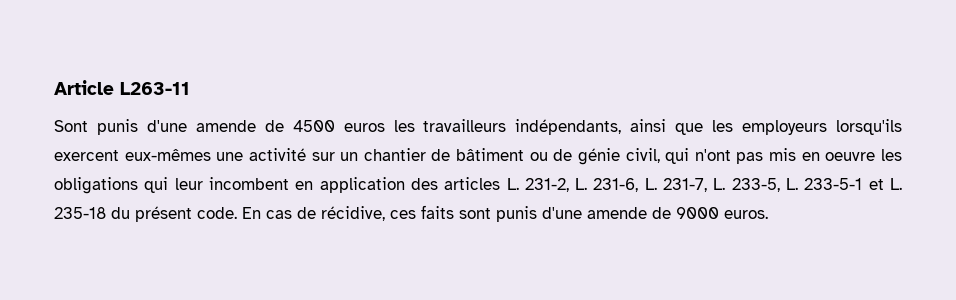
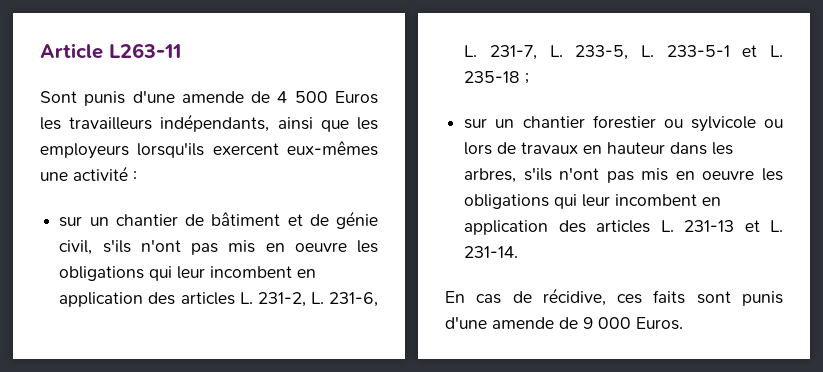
- Sont punis d'une amende de 4500 euros les travailleurs indépendants, ainsi que les employeurs lorsqu'ils exercent eux-mêmes une activité sur un chantier de bâtiment ou de génie civil, qui n'ont pas mis en oeuvre les obligations qui leur incombent en application des articles L. 231-2, L. 231-6, L. 231-7, L. 233-5, L. 233-5-1 et L. 235-18 du présent code. En cas de récidive, ces faits sont punis d'une amende de 9000 euros.
+ Sont punis d'une amende de 4 500 Euros les travailleurs indépendants, ainsi que les employeurs lorsqu'ils exercent eux-mêmes une activité :
+ sur un chantier de bâtiment et de génie civil, s'ils n'ont pas mis en oeuvre les obligations qui leur incombent en application des articles L. 231-2, L. 231-6, L. 231-7, L. 233-5, L. 233-5-1 et L. 235-18 ;
+ sur un chantier forestier ou sylvicole ou lors de travaux en hauteur dans les arbres, s'ils n'ont pas mis en oeuvre les obligations qui leur incombent en application des articles L. 231-13 et L. 231-14.
+ En cas de récidive, ces faits sont punis d'une amende de 9 000 Euros.

